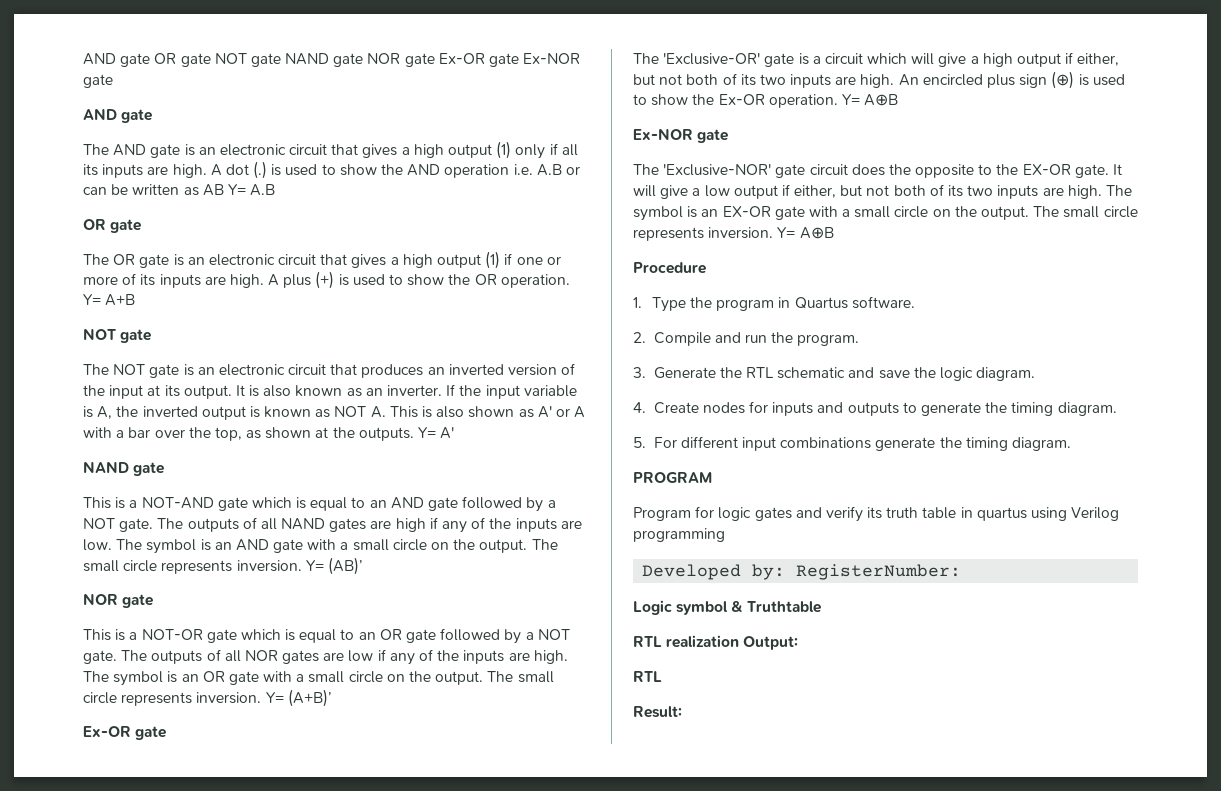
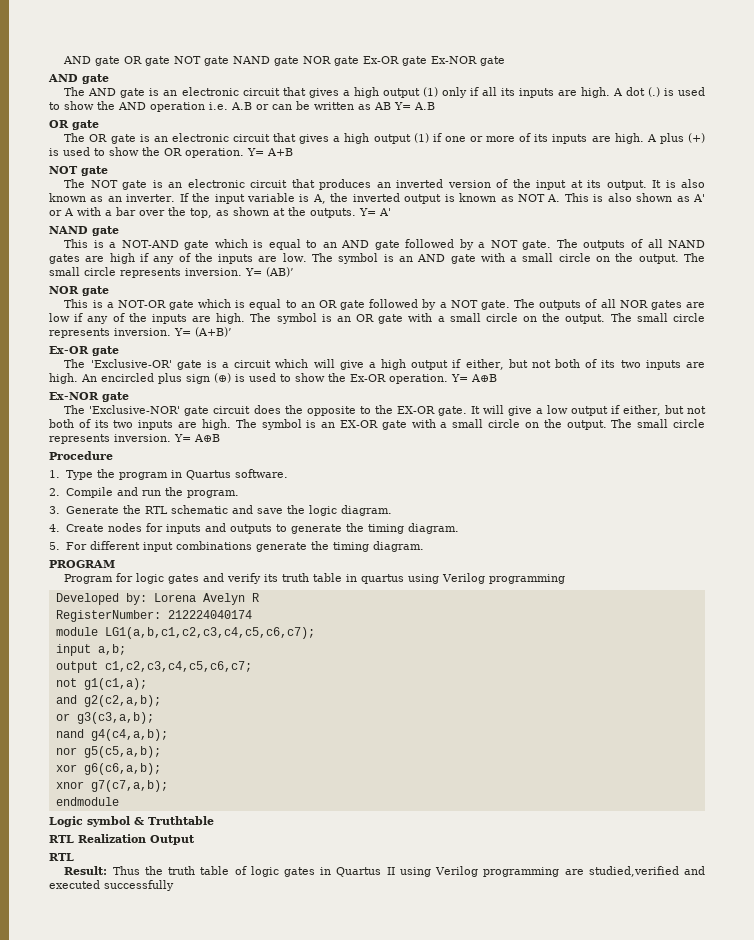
- Developed by: RegisterNumber:
+ Developed by: Lorena Avelyn R
+ RegisterNumber: 212224040174
+ module LG1(a,b,c1,c2,c3,c4,c5,c6,c7);
+ input a,b;
+ output c1,c2,c3,c4,c5,c6,c7;
+ not g1(c1,a);
+ and g2(c2,a,b);
+ or g3(c3,a,b);
+ nand g4(c4,a,b);
+ nor g5(c5,a,b);
+ xor g6(c6,a,b);
+ xnor g7(c7,a,b);
+ endmodule
- RTL realization Output:
+ RTL Realization Output
- Result:
+ Result: Thus the truth table of logic gates in Quartus II using Verilog programming are studied,verified and executed successfully

